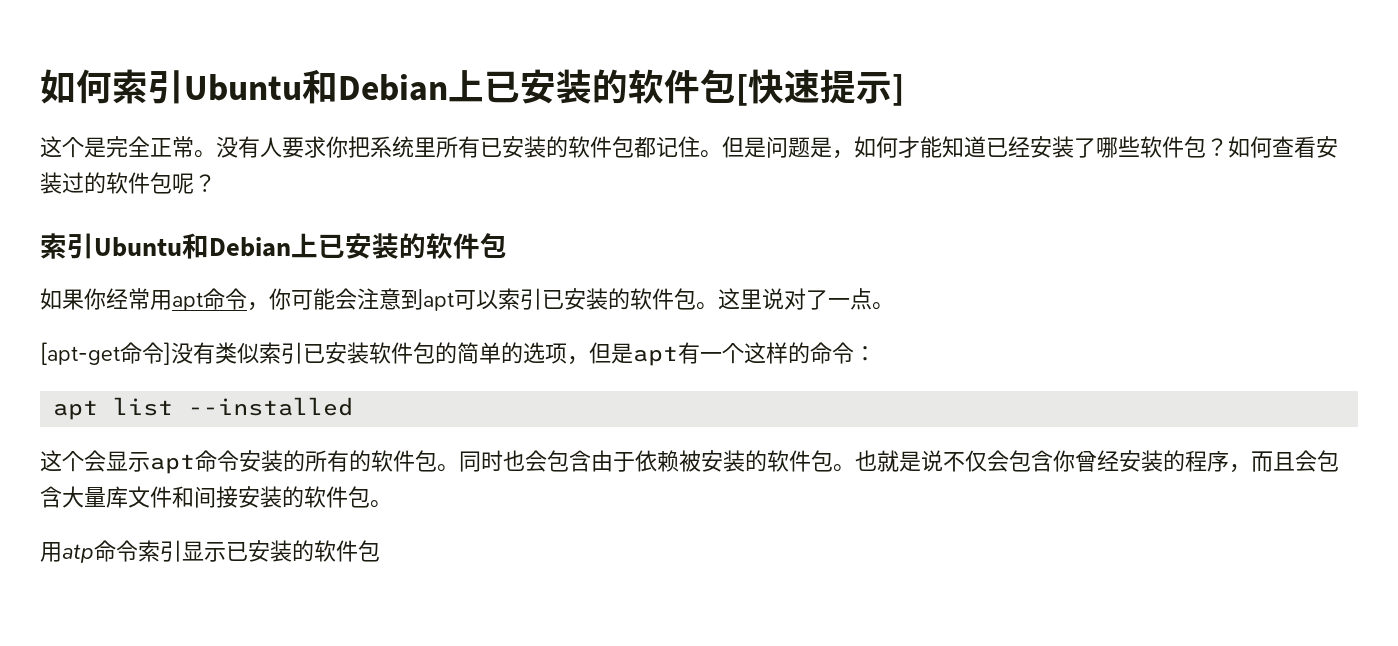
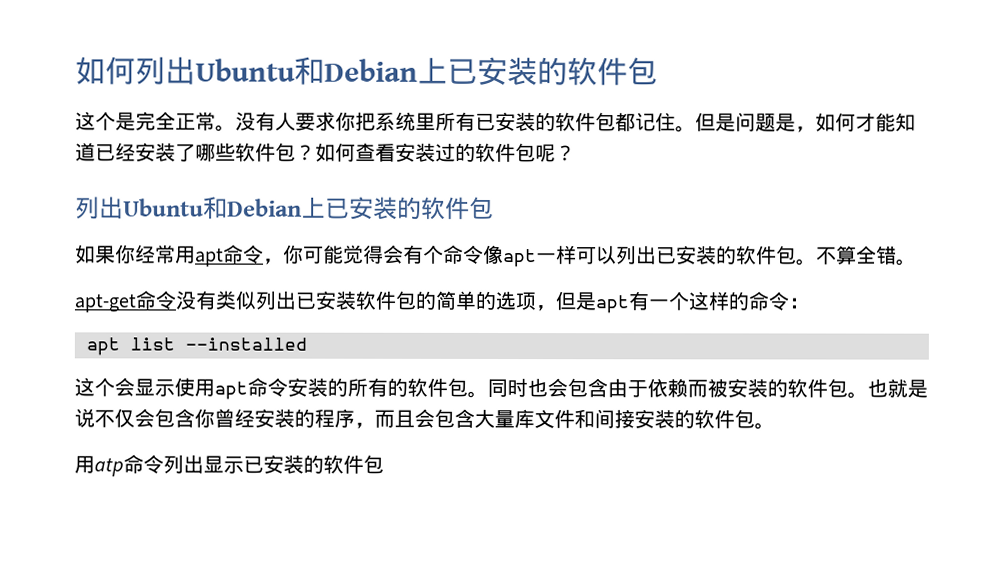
- 如何索引Ubuntu和Debian上已安装的软件包[快速提示]
+ 如何列出Ubuntu和Debian上已安装的软件包
  如何查看安装过的软件包呢？
- 索引Ubuntu和Debian上已安装的软件包
+ 列出Ubuntu和Debian上已安装的软件包
- 如果你经常用apt命令，你可能会注意到apt可以索引已安装的软件包。这里说对了一点。
- [apt-get命令]没有类似索引已安装软件包的简单的选项，但是apt有一个这样的命令：
+ 如果你经常用apt命令，你可能觉得会有个命令像apt一样可以列出已安装的软件包。不算全错。
+ apt-get命令没有类似列出已安装软件包的简单的选项，但是apt有一个这样的命令：
- 这个会显示apt命令安装的所有的软件包。
+ 这个会显示使用apt命令安装的所有的软件包。
- 同时也会包含由于依赖被安装的软件包。
+ 同时也会包含由于依赖而被安装的软件包。
- 用atp命令索引显示已安装的软件包
+ 用atp命令列出显示已安装的软件包

